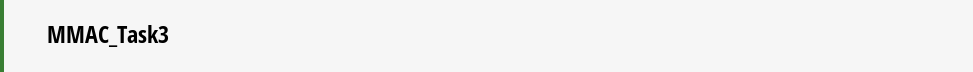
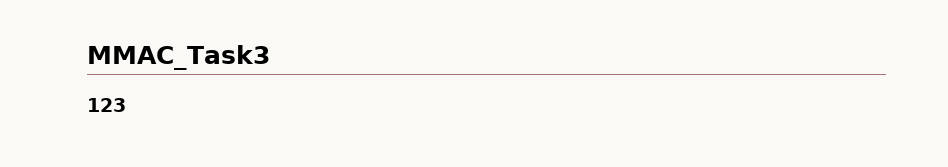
+ 123

